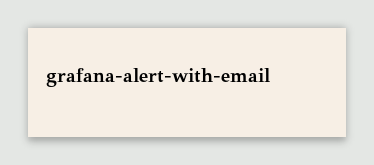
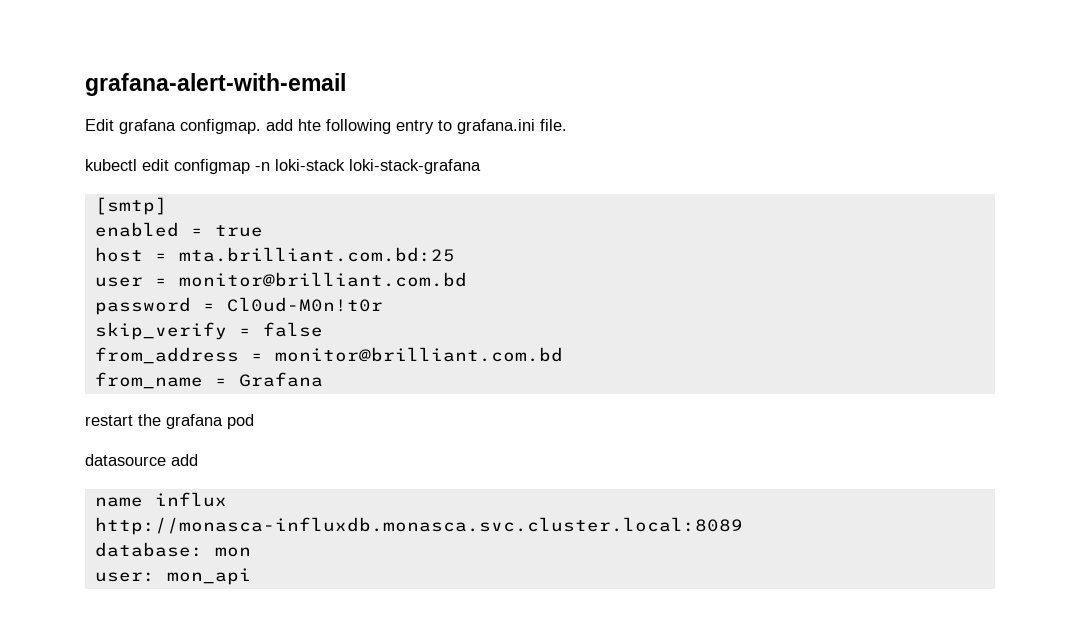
+ Edit grafana configmap. add hte following entry to grafana.ini file.
+ kubectl edit configmap -n loki-stack loki-stack-grafana
+ [smtp]
+ enabled = true
+ host = mta.brilliant.com.bd:25
+ user = monitor@brilliant.com.bd
+ password = Cl0ud-M0n!t0r
+ skip_verify = false
+ from_address = monitor@brilliant.com.bd
+ from_name = Grafana
+ restart the grafana pod
+ datasource add
+ name influx
+ http://monasca-influxdb.monasca.svc.cluster.local:8089
+ database: mon
+ user: mon_api

